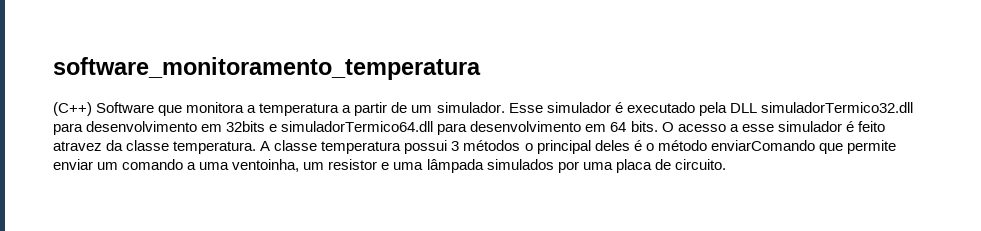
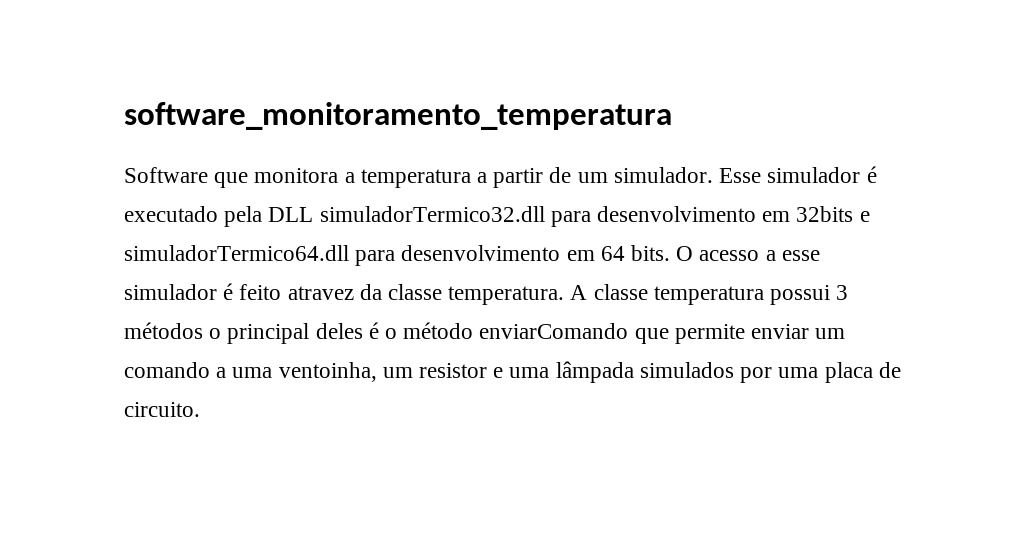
- (C++) Software que monitora a temperatura a partir de um simulador.
+ Software que monitora a temperatura a partir de um simulador.

